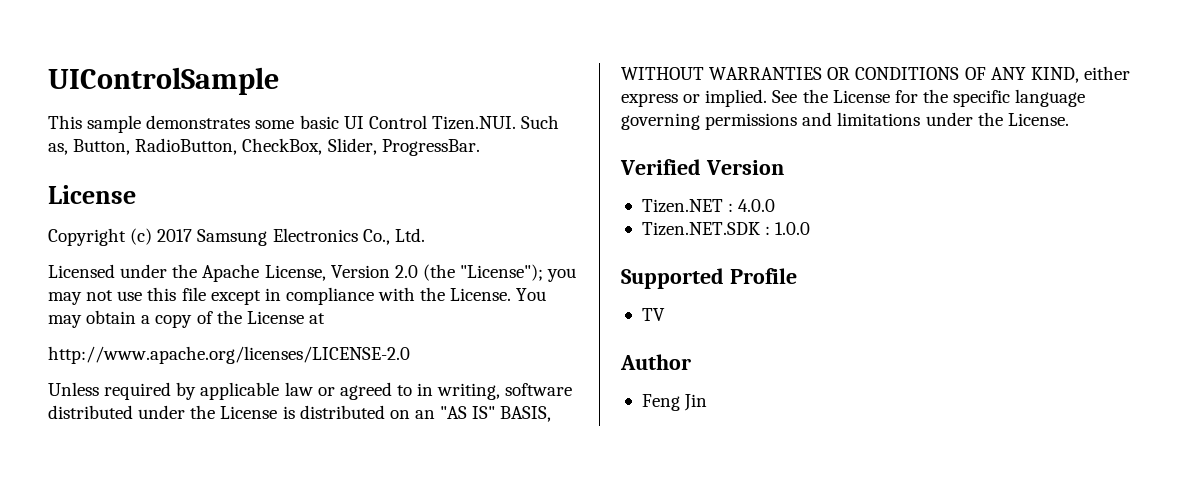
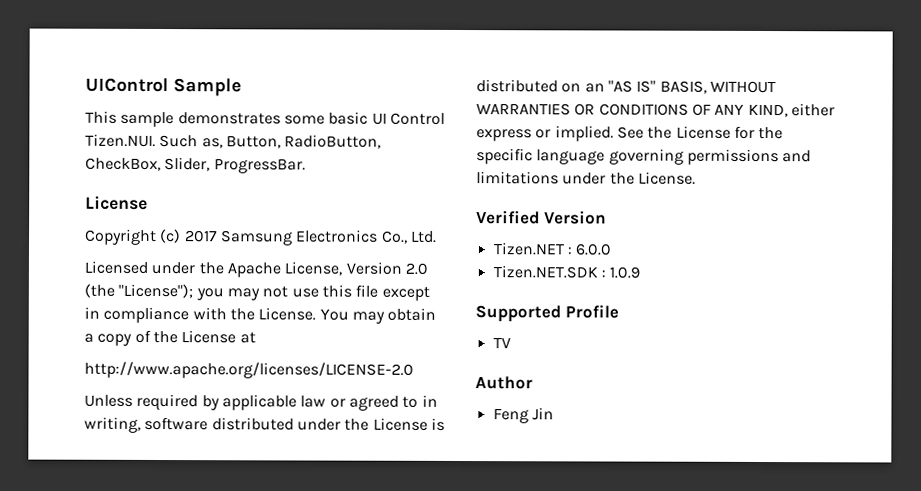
- UIControlSample
+ UIControl Sample
- Tizen.NET : 4.0.0
+ Tizen.NET : 6.0.0
- Tizen.NET.SDK : 1.0.0
+ Tizen.NET.SDK : 1.0.9

